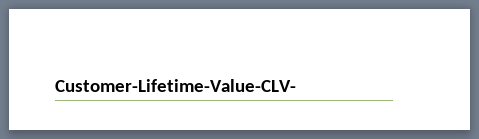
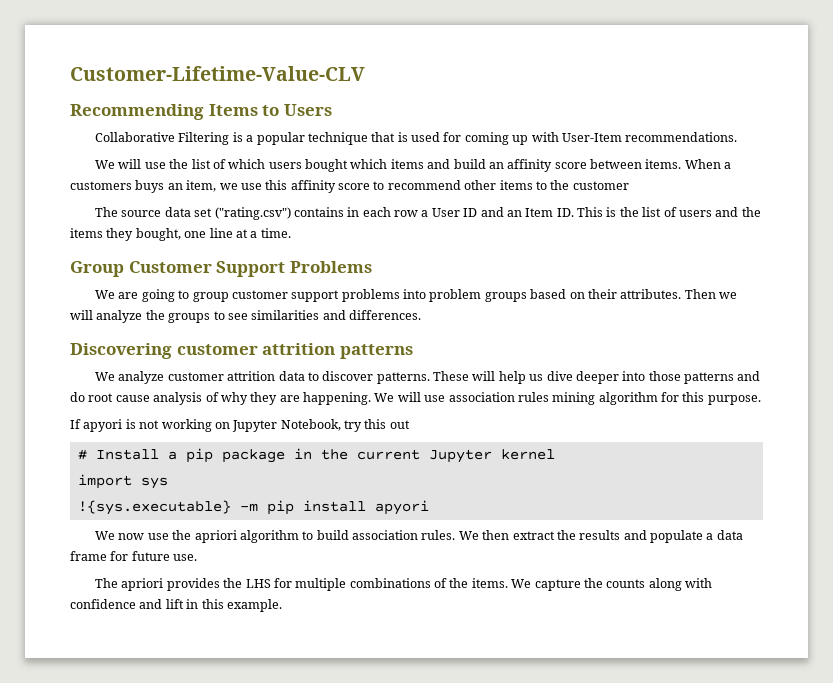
- Customer-Lifetime-Value-CLV-
+ Customer-Lifetime-Value-CLV
+ Recommending Items to Users
+ Collaborative Filtering is a popular technique that is used for coming up with User-Item recommendations.
+ We will use the list of which users bought which items and build an affinity score between items. When a customers buys an item, we use this affinity score to recommend other items to the customer
+ The source data set ("rating.csv") contains in each row a User ID and an Item ID. This is the list of users and the items they bought, one line at a time.
+ Group Customer Support Problems
+ We are going to group customer support problems into problem groups based on their attributes. Then we will analyze the groups to see similarities and differences.
+ Discovering customer attrition patterns
+ We analyze customer attrition data to discover patterns. These will help us dive deeper into those patterns and do root cause analysis of why they are happening. We will use association rules mining algorithm for this purpose.
+ If apyori is not working on Jupyter Notebook, try this out
+ # Install a pip package in the current Jupyter kernel
+ import sys
+ !{sys.executable} -m pip install apyori
+ We now use the apriori algorithm to build association rules. We then extract the results and populate a data frame for future use.
+ The apriori provides the LHS for multiple combinations of the items. We capture the counts along with confidence and lift in this example.

